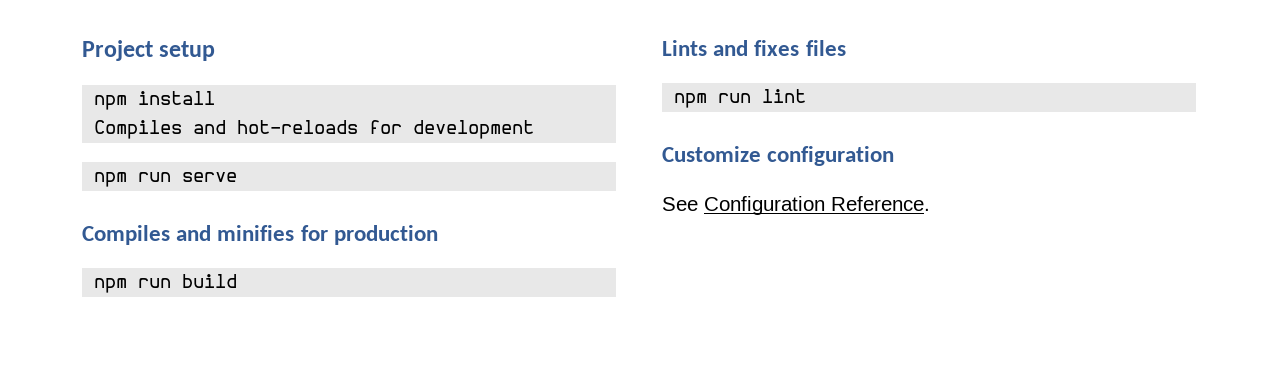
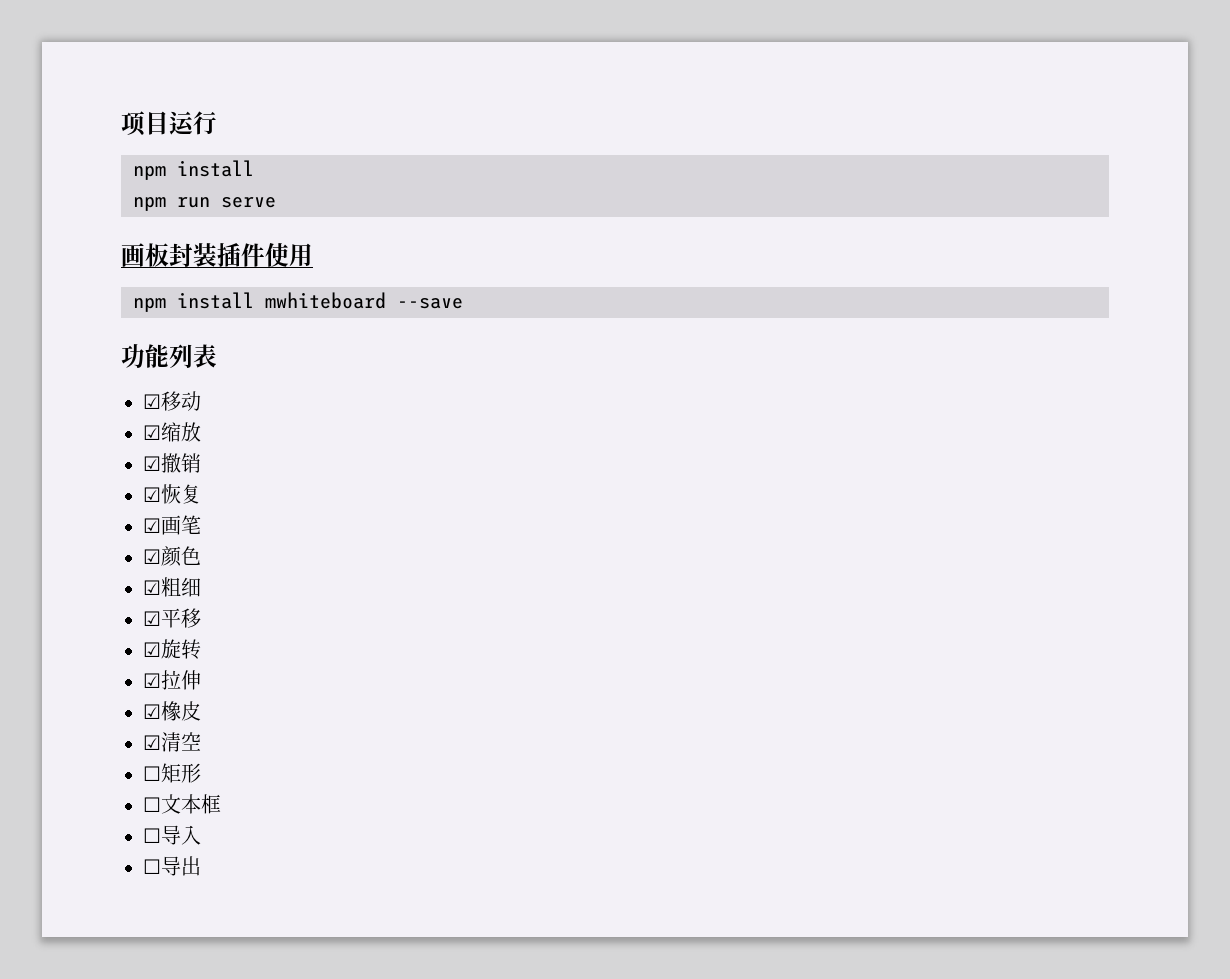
- Project setup
+ 项目运行
- Compiles and hot-reloads for development
  npm run serve
- Compiles and minifies for production
- npm run build
- Lints and fixes files
- npm run lint
- Customize configuration
- See Configuration Reference.
+ 画板封装插件使用
+ npm install mwhiteboard --save
+ 功能列表
+ ☑移动
+ ☑缩放
+ ☑撤销
+ ☑恢复
+ ☑画笔
+ ☑颜色
+ ☑粗细
+ ☑平移
+ ☑旋转
+ ☑拉伸
+ ☑橡皮
+ ☑清空
+ ☐矩形
+ ☐文本框
+ ☐导入
+ ☐导出

